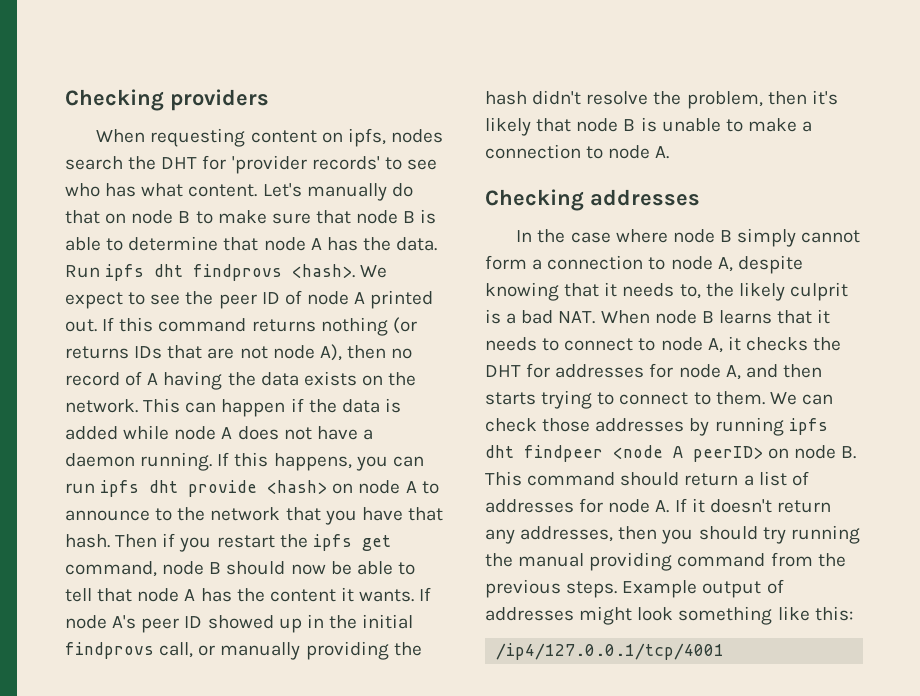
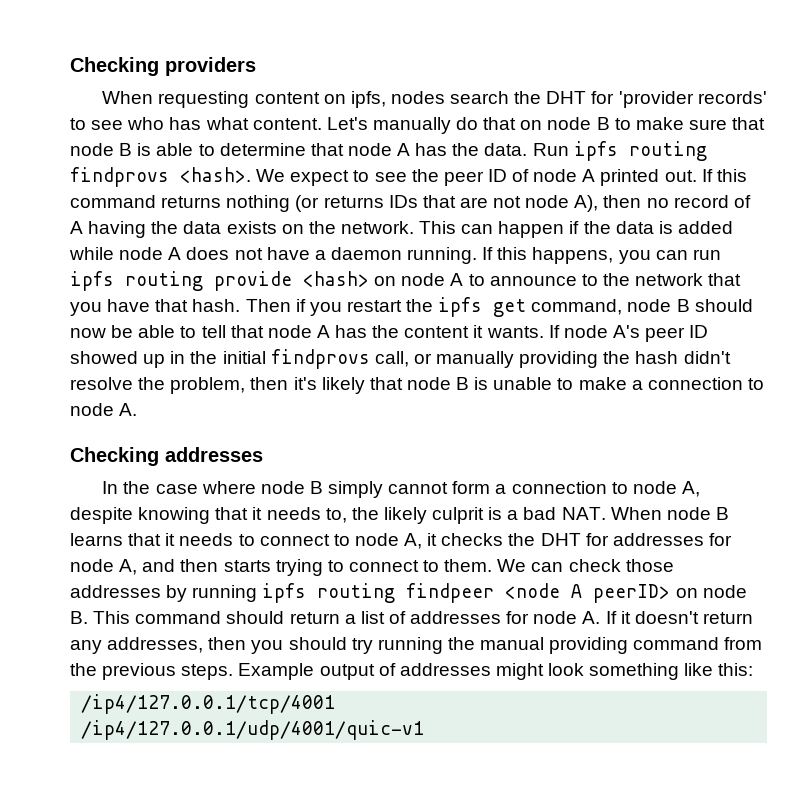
- Run ipfs dht findprovs <hash>.
+ Run ipfs routing findprovs <hash>.
- If this happens, you can run ipfs dht provide <hash> on node A to announce to the network that you have that hash.
+ If this happens, you can run ipfs routing provide <hash> on node A to announce to the network that you have that hash.
- We can check those addresses by running ipfs dht findpeer <node A peerID> on node B. This command should return a list of addresses for node A. If it doesn't return any addresses, then you should try running the manual providing command from the previous steps.
+ We can check those addresses by running ipfs routing findpeer <node A peerID> on node B. This command should return a list of addresses for node A. If it doesn't return any addresses, then you should try running the manual providing command from the previous steps.
+ /ip4/127.0.0.1/udp/4001/quic-v1

